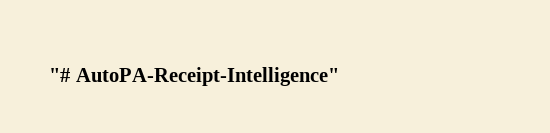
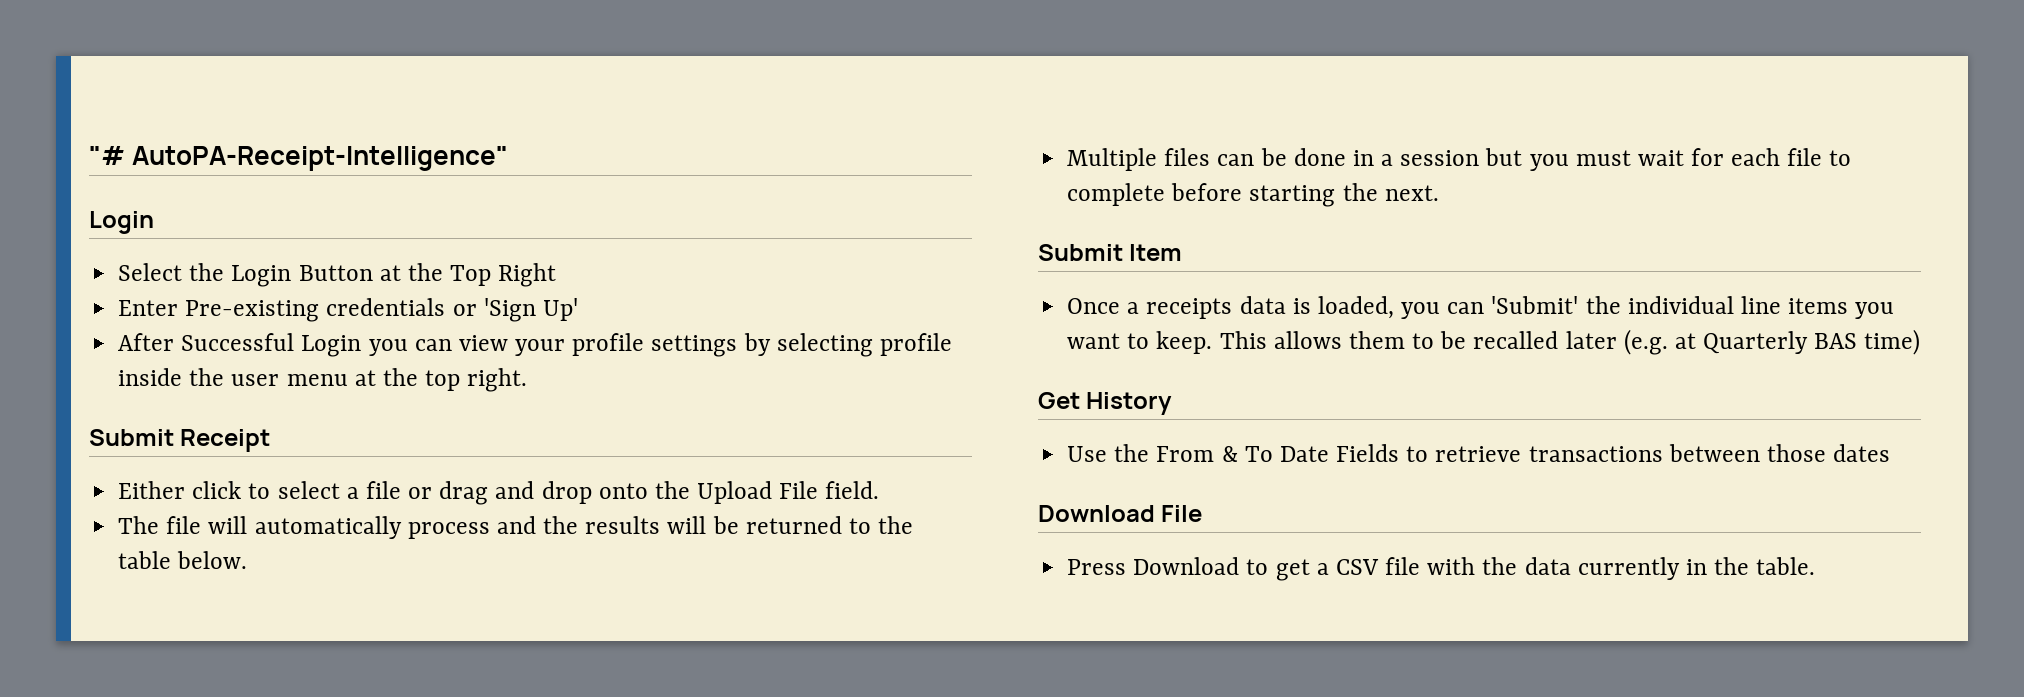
  "# AutoPA-Receipt-Intelligence"
+ Login
+ Select the Login Button at the Top Right
+ Enter Pre-existing credentials or 'Sign Up'
+ After Successful Login you can view your profile settings by selecting profile inside the user menu at the top right.
+ Submit Receipt
+ Either click to select a file or drag and drop onto the Upload File field.
+ The file will automatically process and the results will be returned to the table below.
+ Multiple files can be done in a session but you must wait for each file to complete before starting the next.
+ Submit Item
+ Once a receipts data is loaded, you can 'Submit' the individual line items you want to keep. This allows them to be recalled later (e.g. at Quarterly BAS time)
+ Get History
+ Use the From & To Date Fields to retrieve transactions between those dates
+ Download File
+ Press Download to get a CSV file with the data currently in the table.

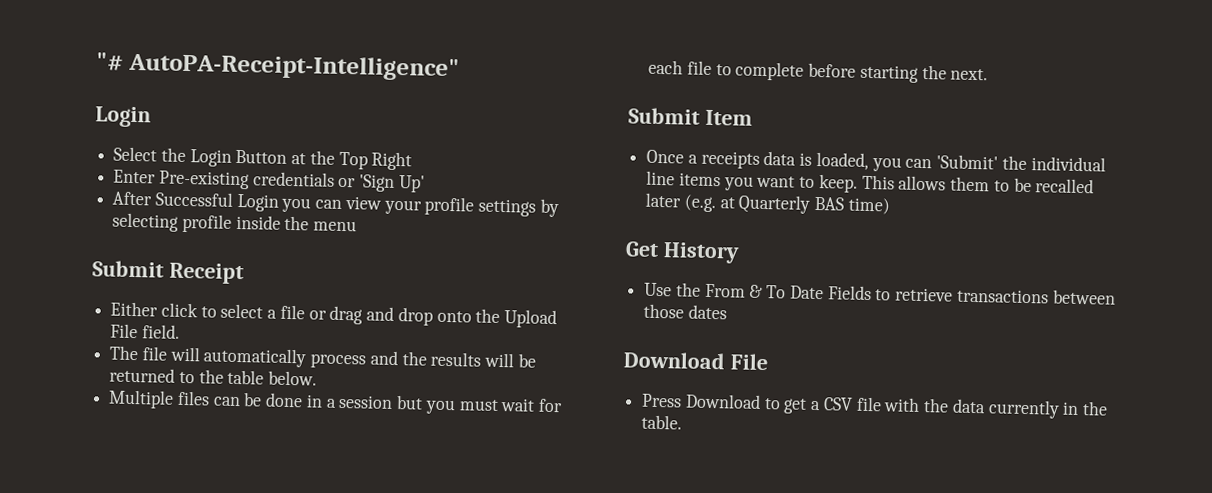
- After Successful Login you can view your profile settings by selecting profile inside the user menu at the top right.
+ After Successful Login you can view your profile settings by selecting profile inside the menu

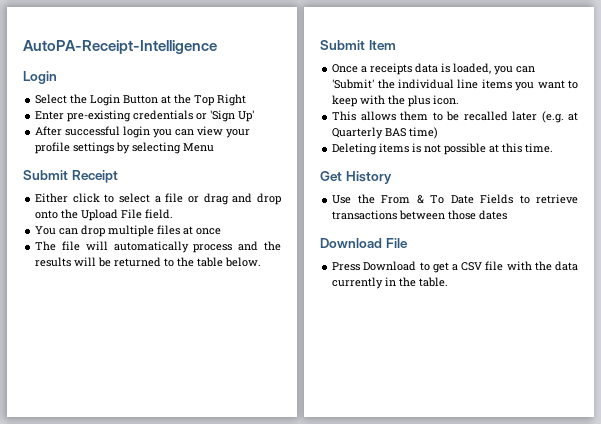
- "# AutoPA-Receipt-Intelligence"
+ AutoPA-Receipt-Intelligence
- Enter Pre-existing credentials or 'Sign Up'
+ Enter pre-existing credentials or 'Sign Up'
- After Successful Login you can view your profile settings by selecting profile inside the menu
+ After successful login you can view your profile settings by selecting Menu
+ You can drop multiple files at once
- Multiple files can be done in a session but you must wait for each file to complete before starting the next.
- Once a receipts data is loaded, you can 'Submit' the individual line items you want to keep. This allows them to be recalled later (e.g. at Quarterly BAS time)
+ Once a receipts data is loaded, you can 'Submit' the individual line items you want to keep with the plus icon.
+ This allows them to be recalled later (e.g. at Quarterly BAS time)
+ Deleting items is not possible at this time.

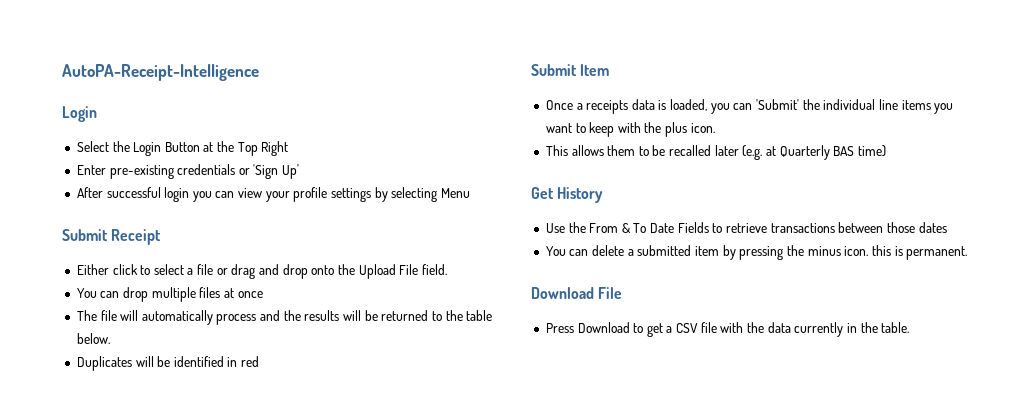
+ Duplicates will be identified in red
- Deleting items is not possible at this time.
+ You can delete a submitted item by pressing the minus icon. this is permanent.

